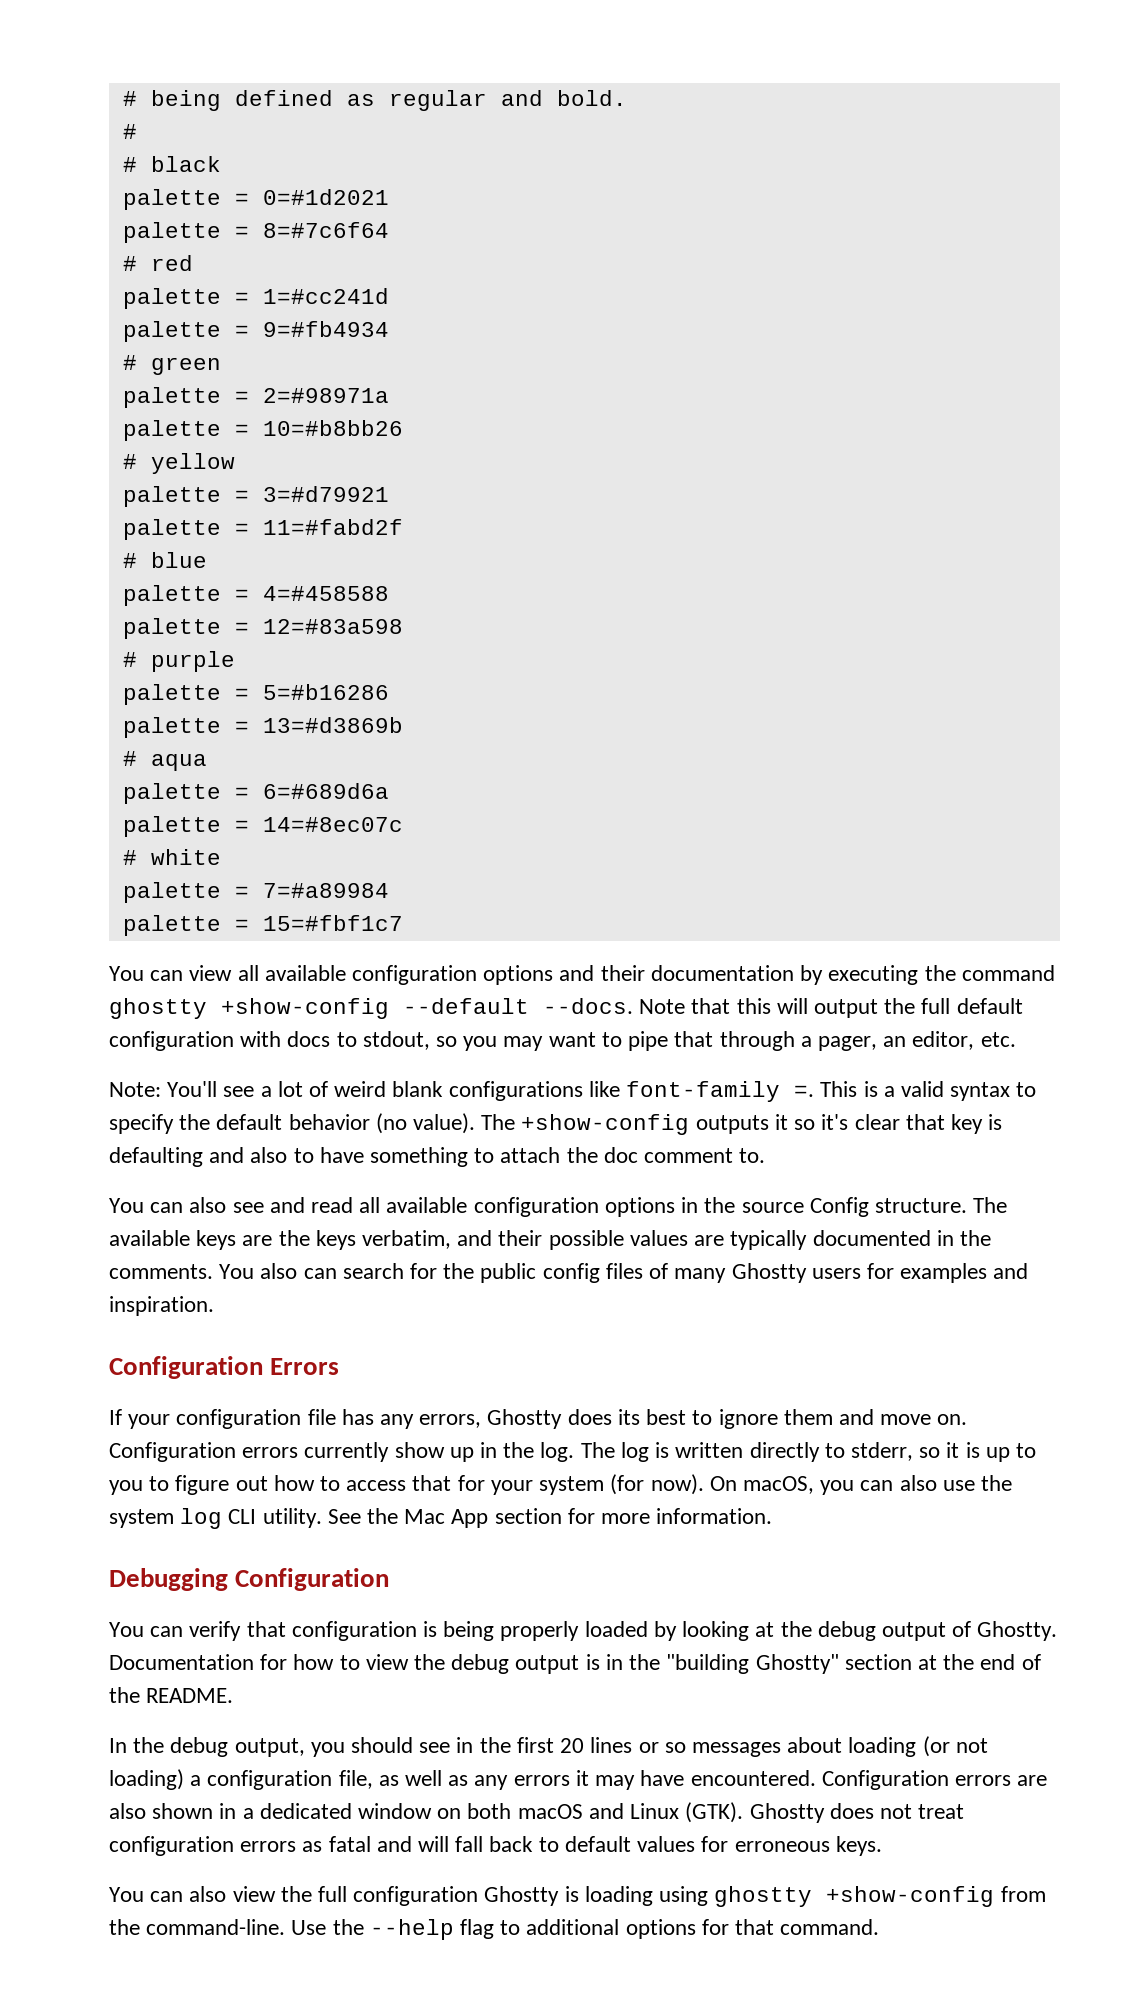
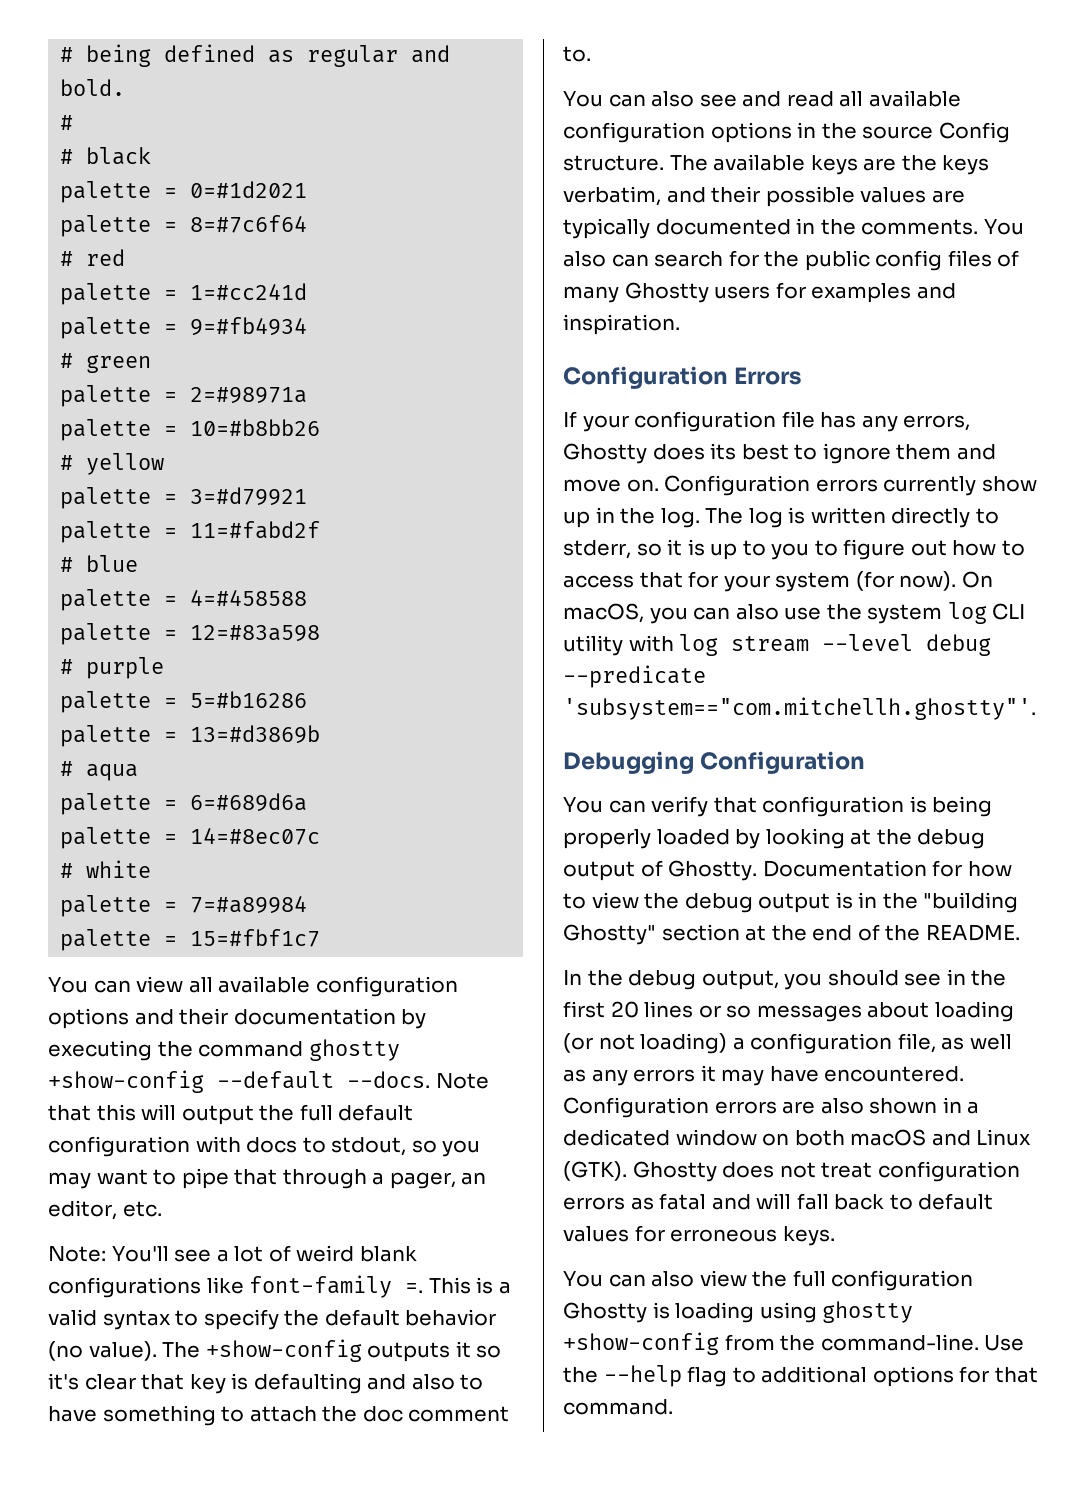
- On macOS, you can also use the system log CLI utility. See the Mac App section for more information.
+ On macOS, you can also use the system log CLI utility with log stream --level debug --predicate 'subsystem=="com.mitchellh.ghostty"'.

